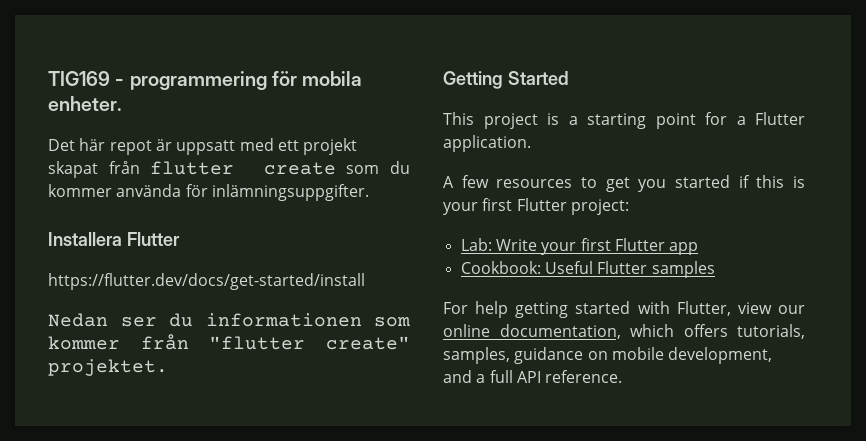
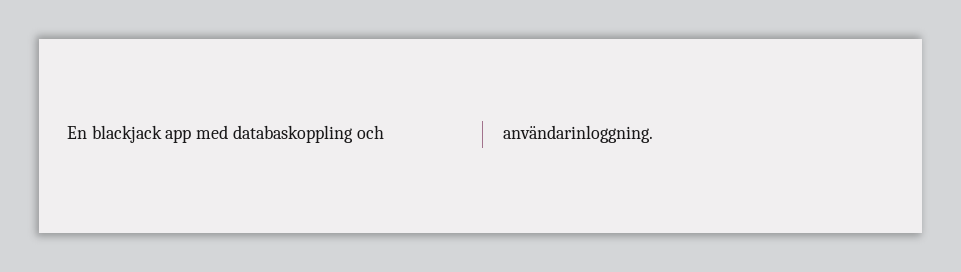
- TIG169 - programmering för mobila enheter.
- Det här repot är uppsatt med ett projekt skapat från flutter create som du kommer använda för inlämningsuppgifter.
- Installera Flutter
- https://flutter.dev/docs/get-started/install
- Nedan ser du informationen som kommer från "flutter create" projektet.
- Getting Started
- This project is a starting point for a Flutter application.
- A few resources to get you started if this is your first Flutter project:
- Lab: Write your first Flutter app
- Cookbook: Useful Flutter samples
- For help getting started with Flutter, view our online documentation, which offers tutorials, samples, guidance on mobile development, and a full API reference.
+ En blackjack app med databaskoppling och användarinloggning.

